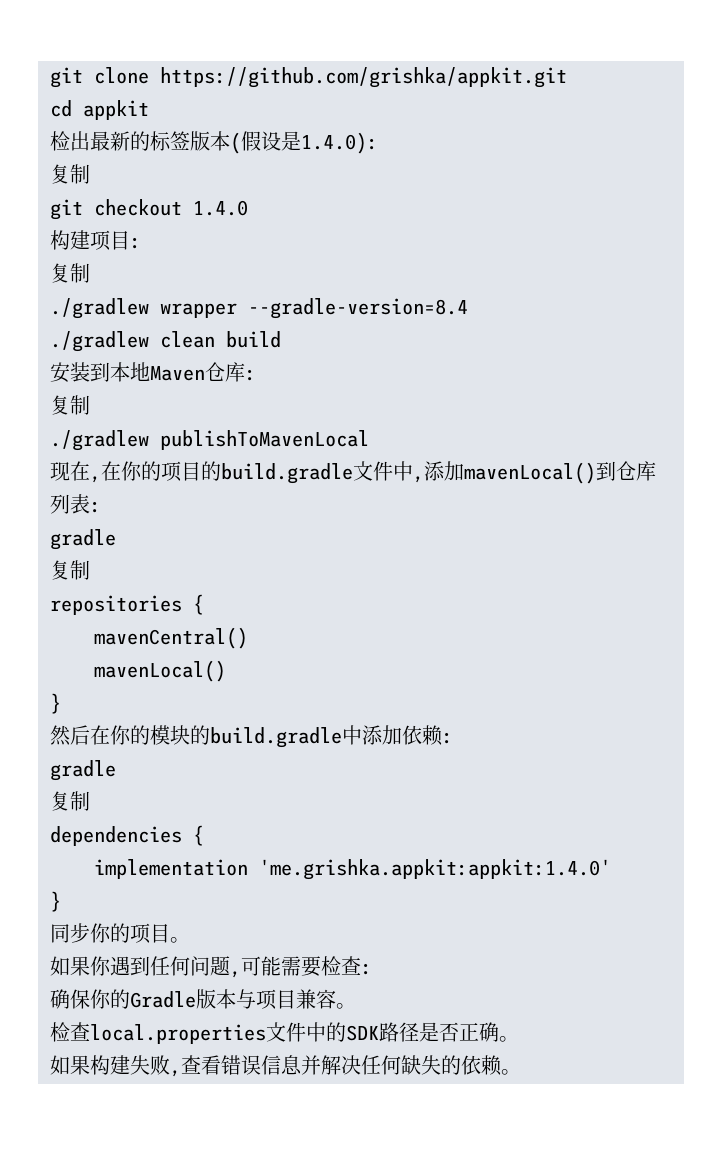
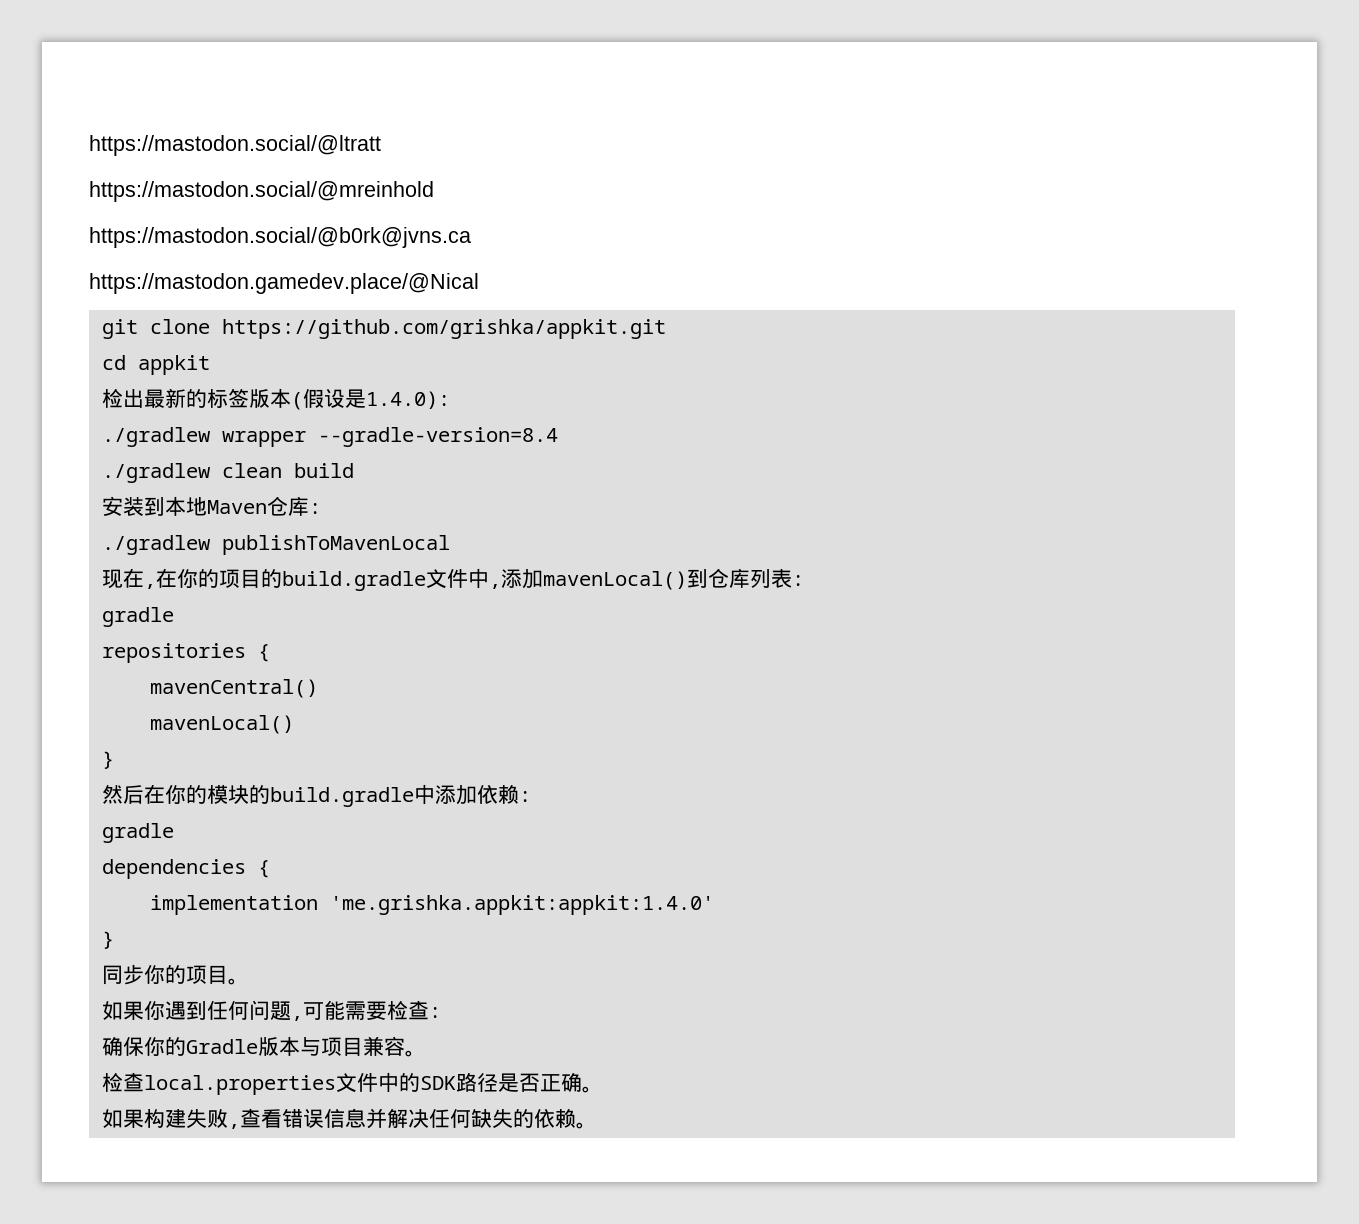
+ https://mastodon.social/@ltratt
+ https://mastodon.social/@mreinhold
+ https://mastodon.social/@b0rk@jvns.ca
+ https://mastodon.gamedev.place/@Nical
  检出最新的标签版本(假设是1.4.0):
- 复制
- git checkout 1.4.0
- 构建项目:
- 复制
  安装到本地Maven仓库:
- 复制
  现在,在你的项目的build.gradle文件中,添加mavenLocal()到仓库列表:
  gradle
- 复制
  然后在你的模块的build.gradle中添加依赖:
  gradle
- 复制

